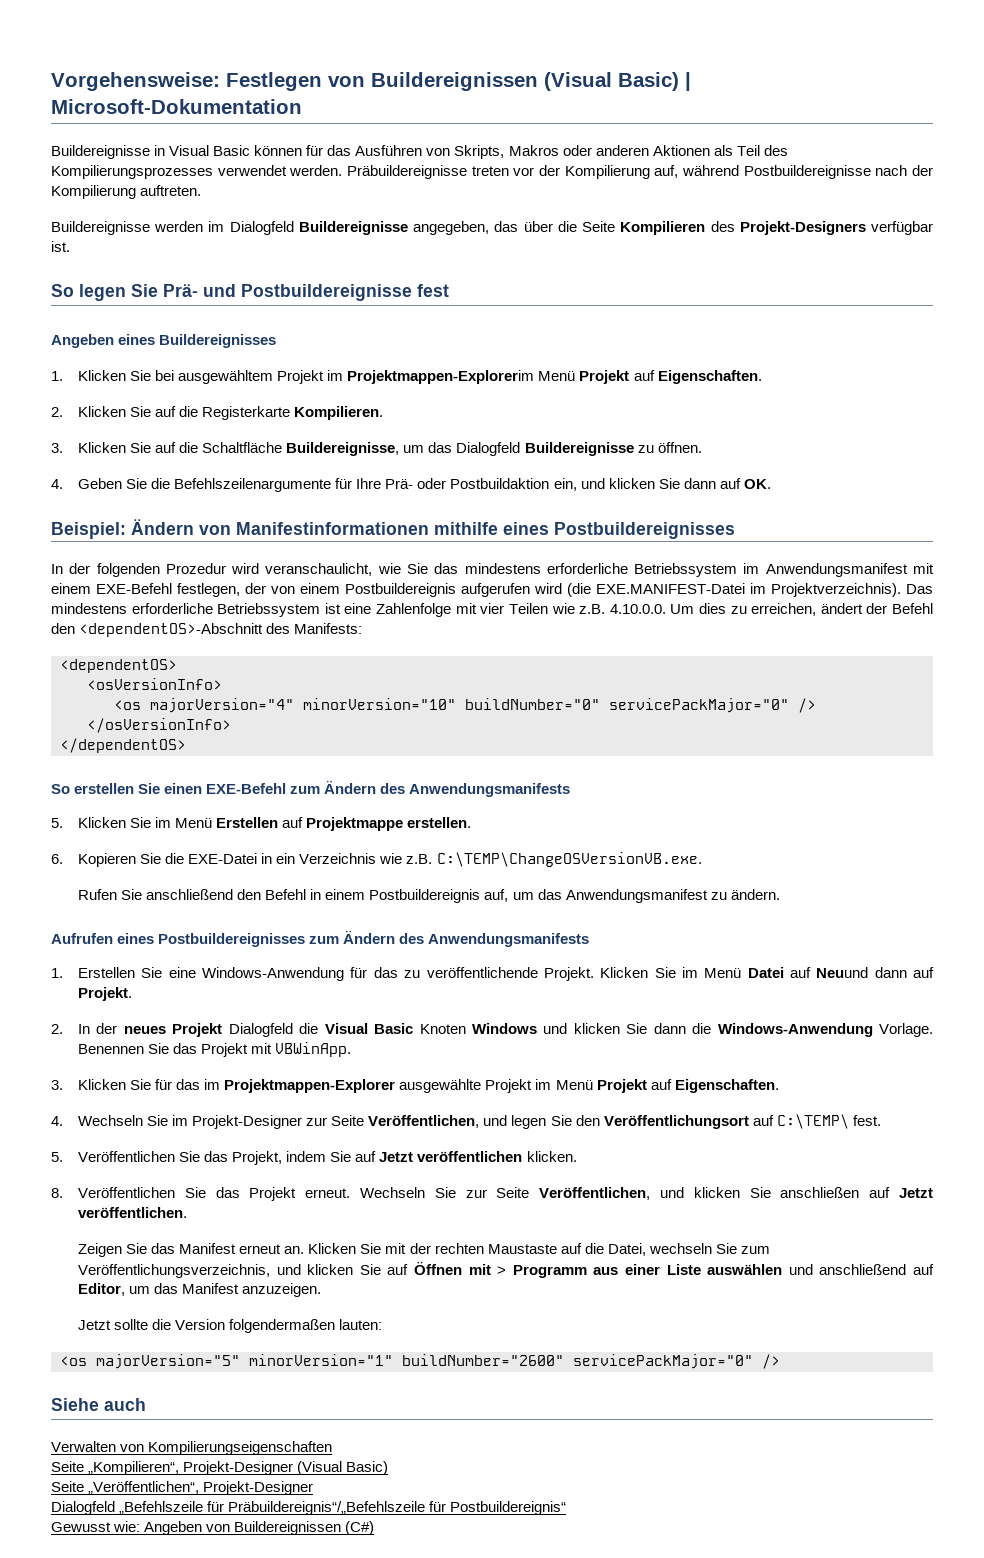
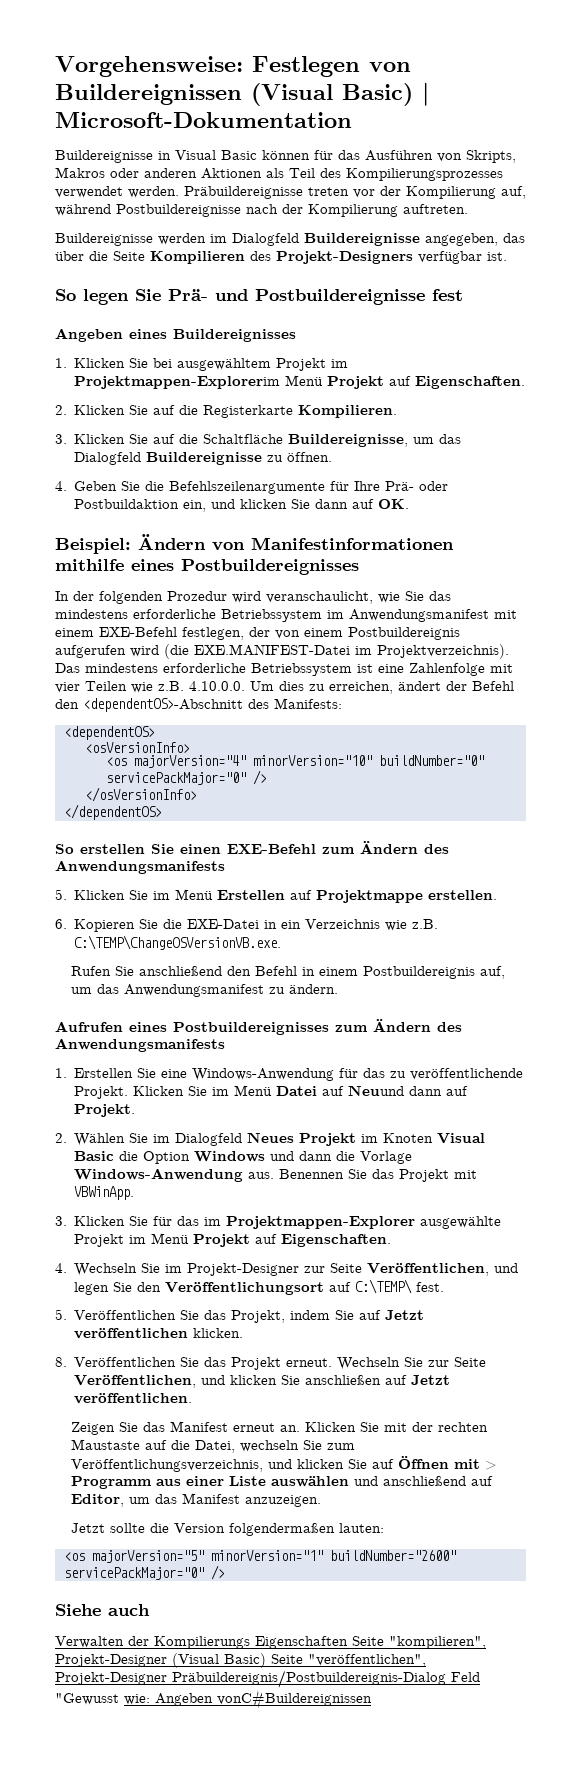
- 2. In der neues Projekt Dialogfeld die Visual Basic Knoten Windows und klicken Sie dann die Windows-Anwendung Vorlage.
+ 2. Wählen Sie im Dialogfeld Neues Projekt im Knoten Visual Basic die Option Windows und dann die Vorlage Windows-Anwendung aus.
- Verwalten von Kompilierungseigenschaften
- Seite „Kompilieren“, Projekt-Designer (Visual Basic)
- Seite „Veröffentlichen“, Projekt-Designer
- Dialogfeld „Befehlszeile für Präbuildereignis“/„Befehlszeile für Postbuildereignis“
- Gewusst wie: Angeben von Buildereignissen (C#)
+ Verwalten der Kompilierungs Eigenschaften Seite "kompilieren", Projekt-Designer (Visual Basic) Seite "veröffentlichen", Projekt-Designer Präbuildereignis/Postbuildereignis-Dialog Feld "Gewusst wie: Angeben vonC#Buildereignissen

